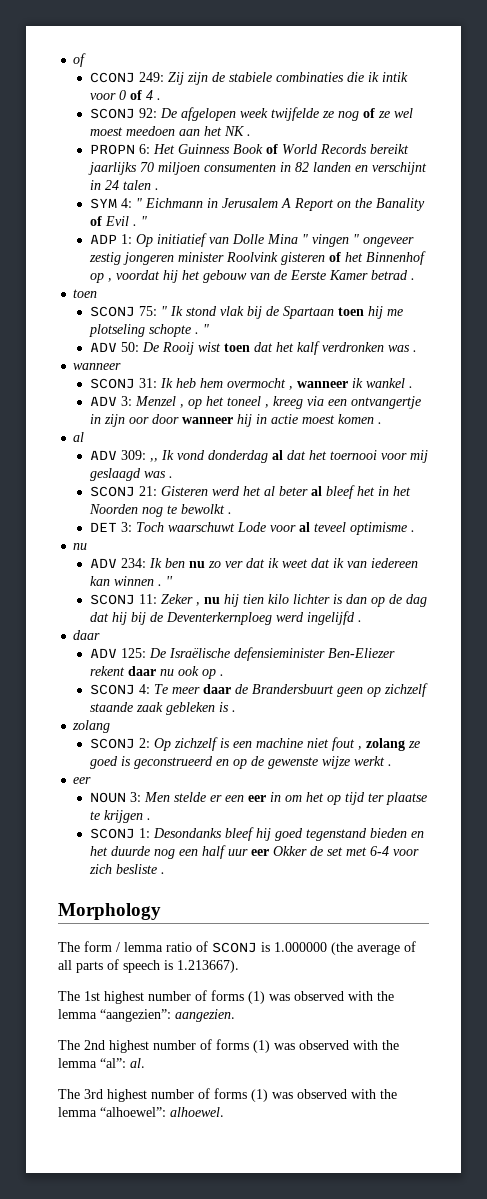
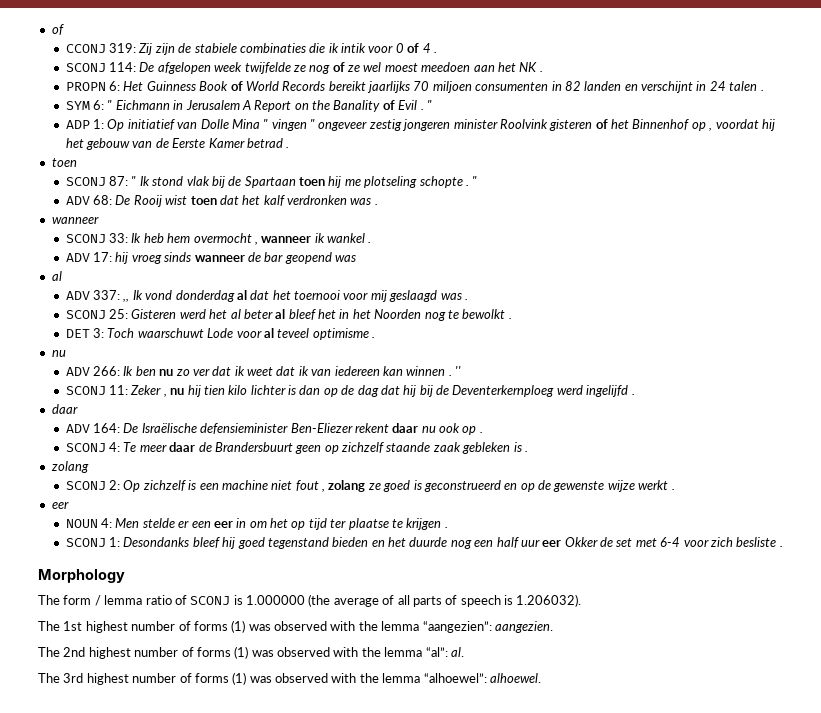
- CCONJ 249: Zij zijn de stabiele combinaties die ik intik voor 0 of 4 .
+ CCONJ 319: Zij zijn de stabiele combinaties die ik intik voor 0 of 4 .
- SCONJ 92: De afgelopen week twijfelde ze nog of ze wel moest meedoen aan het NK .
+ SCONJ 114: De afgelopen week twijfelde ze nog of ze wel moest meedoen aan het NK .
- SYM 4: " Eichmann in Jerusalem A Report on the Banality of Evil .
+ SYM 6: " Eichmann in Jerusalem A Report on the Banality of Evil .
- SCONJ 75: " Ik stond vlak bij de Spartaan toen hij me plotseling schopte .
+ SCONJ 87: " Ik stond vlak bij de Spartaan toen hij me plotseling schopte .
- ADV 50: De Rooij wist toen dat het kalf verdronken was .
+ ADV 68: De Rooij wist toen dat het kalf verdronken was .
- SCONJ 31: Ik heb hem overmocht , wanneer ik wankel .
+ SCONJ 33: Ik heb hem overmocht , wanneer ik wankel .
- ADV 3: Menzel , op het toneel , kreeg via een ontvangertje in zijn oor door wanneer hij in actie moest komen .
+ ADV 17: hij vroeg sinds wanneer de bar geopend was
- ADV 309: ,, Ik vond donderdag al dat het toernooi voor mij geslaagd was .
+ ADV 337: ,, Ik vond donderdag al dat het toernooi voor mij geslaagd was .
- SCONJ 21: Gisteren werd het al beter al bleef het in het Noorden nog te bewolkt .
+ SCONJ 25: Gisteren werd het al beter al bleef het in het Noorden nog te bewolkt .
- ADV 234: Ik ben nu zo ver dat ik weet dat ik van iedereen kan winnen .
+ ADV 266: Ik ben nu zo ver dat ik weet dat ik van iedereen kan winnen .
- ADV 125: De Israëlische defensieminister Ben-Eliezer rekent daar nu ook op .
+ ADV 164: De Israëlische defensieminister Ben-Eliezer rekent daar nu ook op .
- NOUN 3: Men stelde er een eer in om het op tijd ter plaatse te krijgen .
+ NOUN 4: Men stelde er een eer in om het op tijd ter plaatse te krijgen .
- The form / lemma ratio of SCONJ is 1.000000 (the average of all parts of speech is 1.213667).
+ The form / lemma ratio of SCONJ is 1.000000 (the average of all parts of speech is 1.206032).

